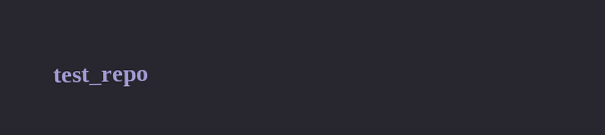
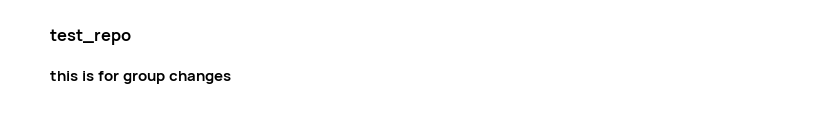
+ this is for group changes

